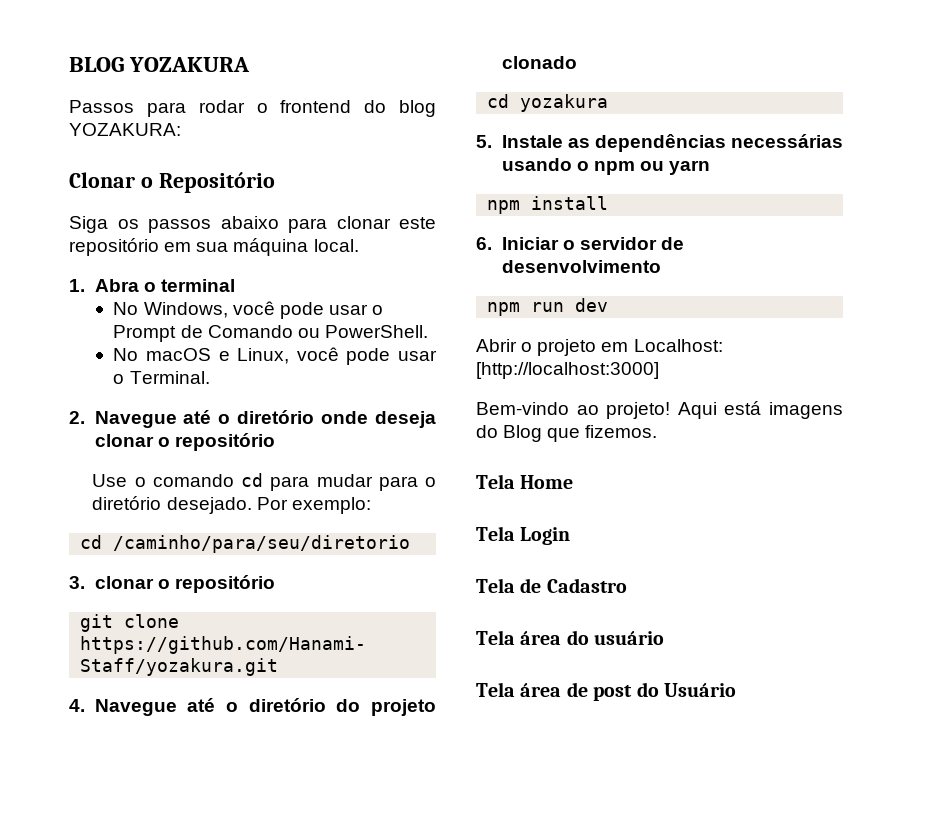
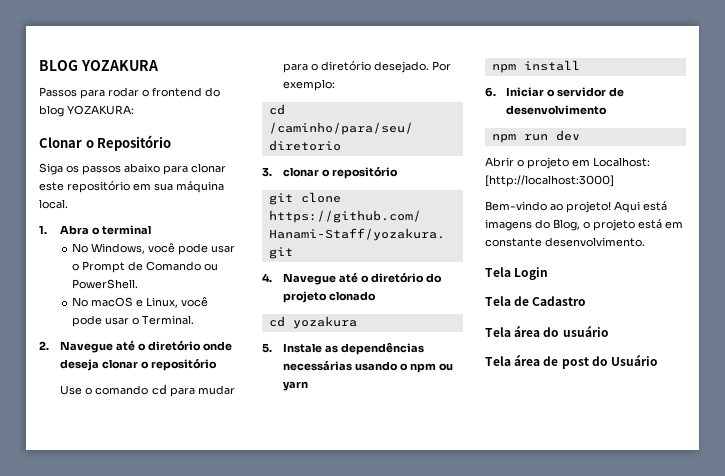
- Aqui está imagens do Blog que fizemos.
- Tela Home
+ Aqui está imagens do Blog, o projeto está em constante desenvolvimento.

